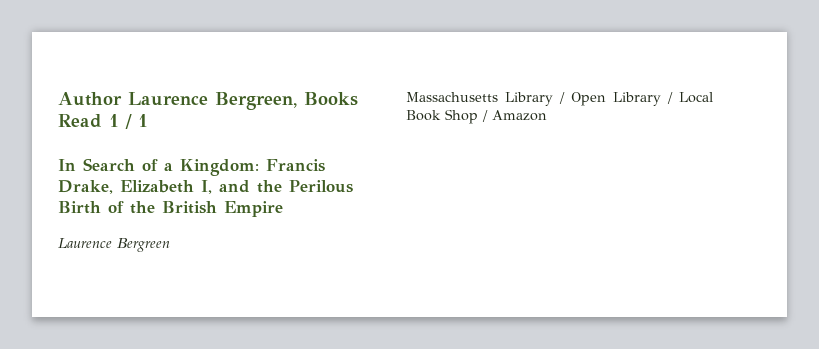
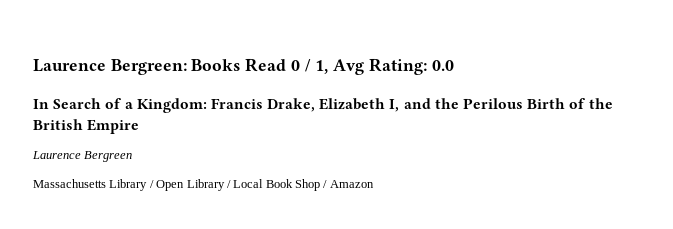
- Author Laurence Bergreen, Books Read 1 / 1
+ Laurence Bergreen: Books Read 0 / 1, Avg Rating: 0.0

